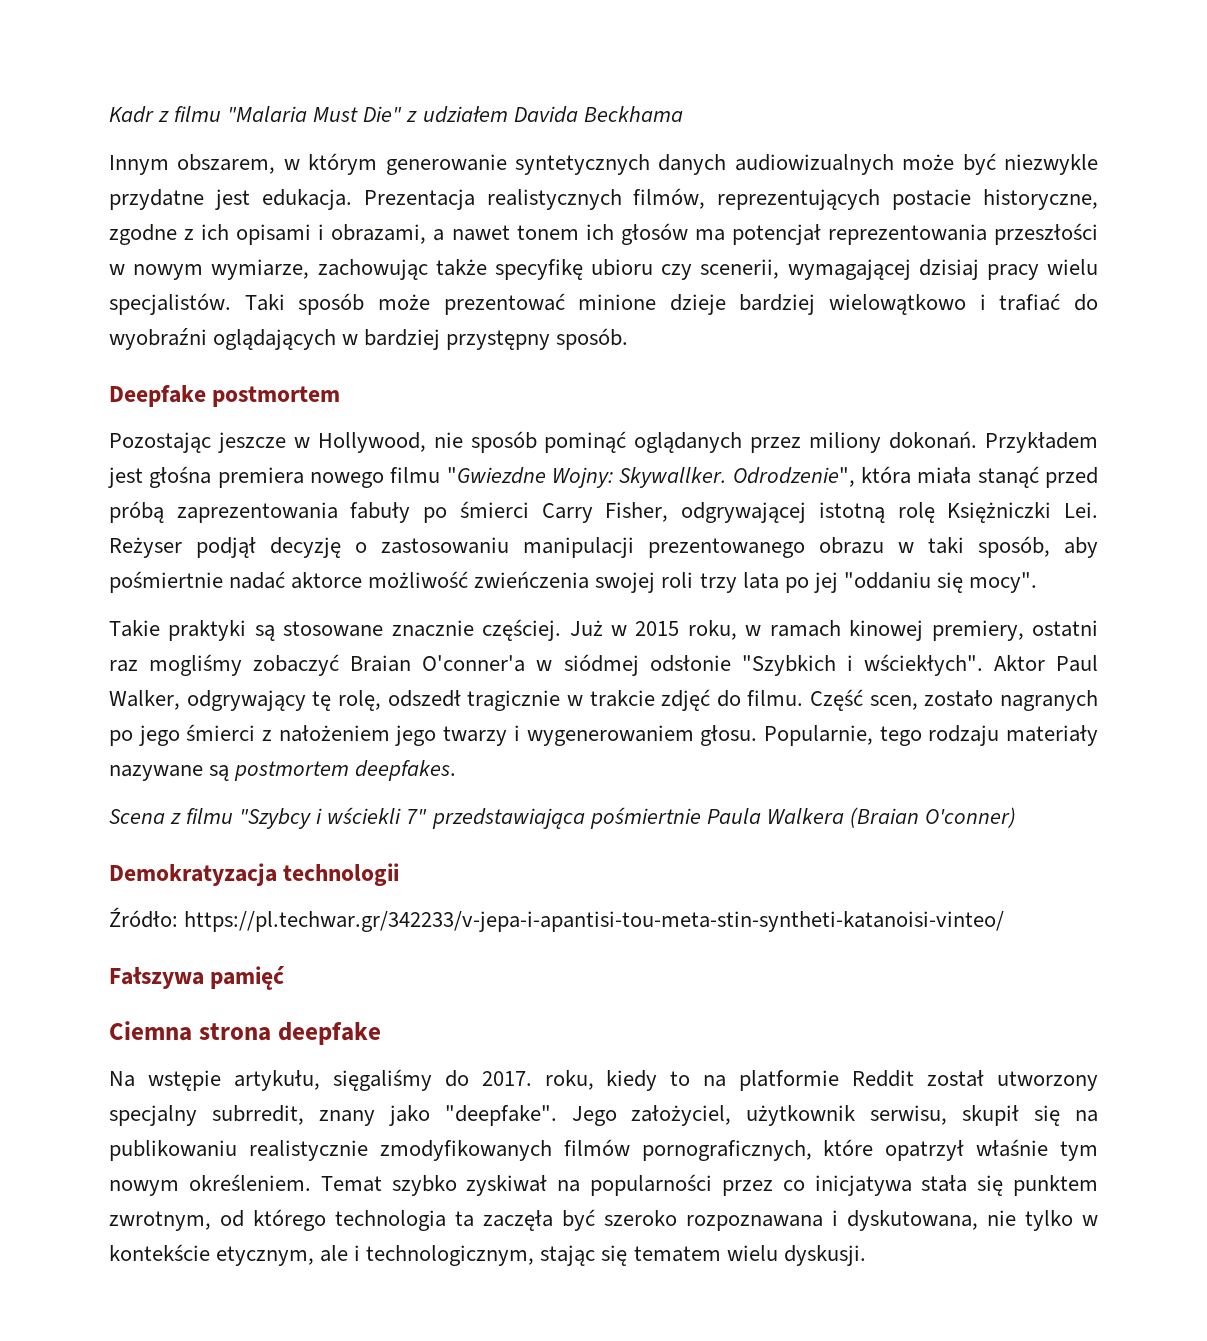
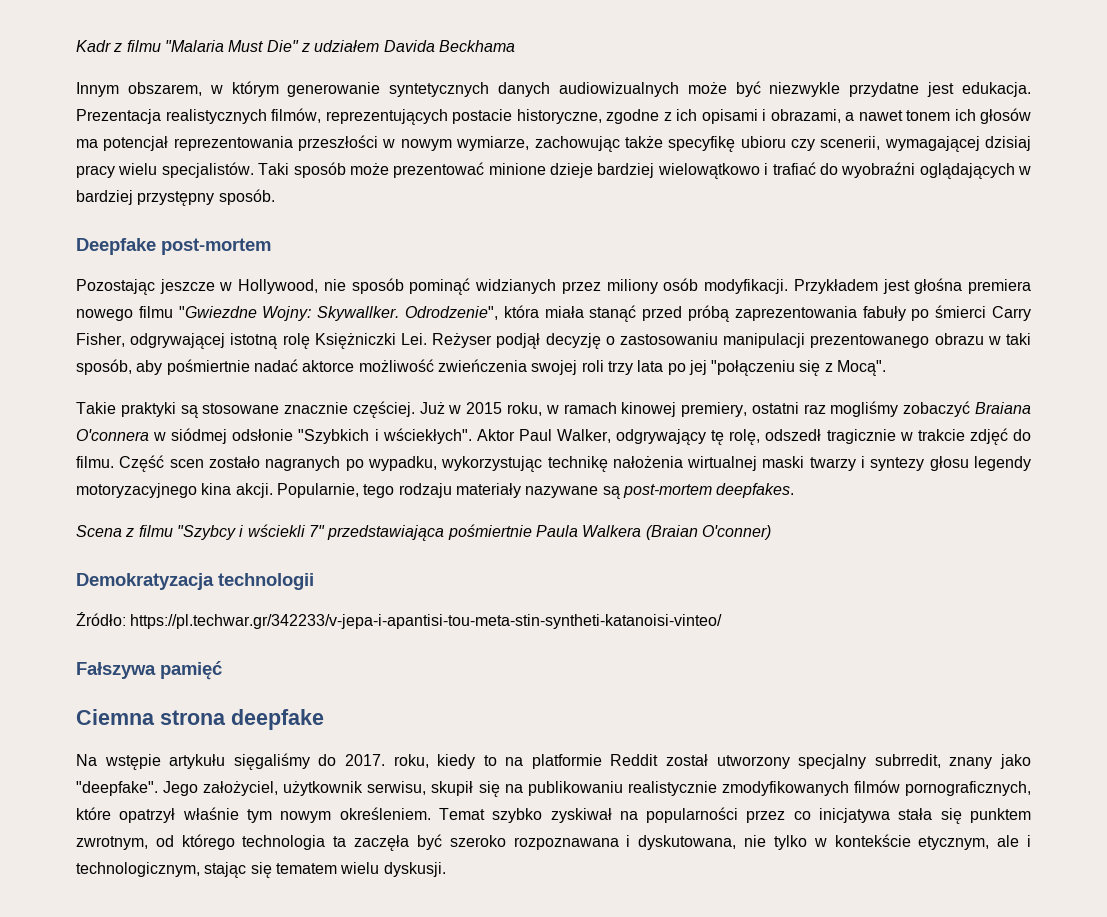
- Deepfake postmortem
+ Deepfake post-mortem
- Pozostając jeszcze w Hollywood, nie sposób pominąć oglądanych przez miliony dokonań.
+ Pozostając jeszcze w Hollywood, nie sposób pominąć widzianych przez miliony osób modyfikacji.
- Odrodzenie", która miała stanąć przed próbą zaprezentowania fabuły po śmierci Carry Fisher, odgrywającej istotną rolę Księżniczki Lei. Reżyser podjął decyzję o zastosowaniu manipulacji prezentowanego obrazu w taki sposób, aby pośmiertnie nadać aktorce możliwość zwieńczenia swojej roli trzy lata po jej "oddaniu się mocy".
+ Odrodzenie", która miała stanąć przed próbą zaprezentowania fabuły po śmierci Carry Fisher, odgrywającej istotną rolę Księżniczki Lei. Reżyser podjął decyzję o zastosowaniu manipulacji prezentowanego obrazu w taki sposób, aby pośmiertnie nadać aktorce możliwość zwieńczenia swojej roli trzy lata po jej "połączeniu się z Mocą".
- Już w 2015 roku, w ramach kinowej premiery, ostatni raz mogliśmy zobaczyć Braian O'conner'a w siódmej odsłonie "Szybkich i wściekłych".
+ Już w 2015 roku, w ramach kinowej premiery, ostatni raz mogliśmy zobaczyć Braiana O'connera w siódmej odsłonie "Szybkich i wściekłych".
- Część scen, zostało nagranych po jego śmierci z nałożeniem jego twarzy i wygenerowaniem głosu.
+ Część scen zostało nagranych po wypadku, wykorzystując technikę nałożenia wirtualnej maski twarzy i syntezy głosu legendy motoryzacyjnego kina akcji.
- Popularnie, tego rodzaju materiały nazywane są postmortem deepfakes.
+ Popularnie, tego rodzaju materiały nazywane są post-mortem deepfakes.
- Na wstępie artykułu, sięgaliśmy do 2017. roku, kiedy to na platformie Reddit został utworzony specjalny subrredit, znany jako "deepfake".
+ Na wstępie artykułu sięgaliśmy do 2017. roku, kiedy to na platformie Reddit został utworzony specjalny subrredit, znany jako "deepfake".

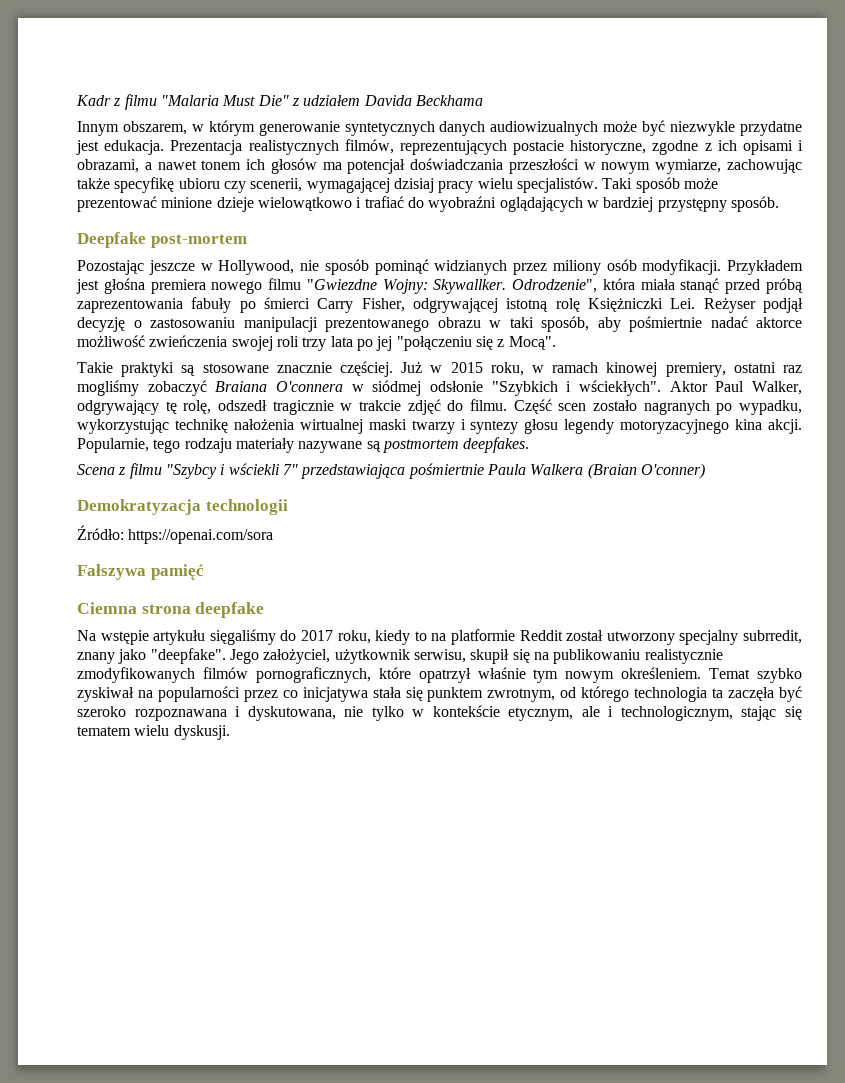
- Prezentacja realistycznych filmów, reprezentujących postacie historyczne, zgodne z ich opisami i obrazami, a nawet tonem ich głosów ma potencjał reprezentowania przeszłości w nowym wymiarze, zachowując także specyfikę ubioru czy scenerii, wymagającej dzisiaj pracy wielu specjalistów.
+ Prezentacja realistycznych filmów, reprezentujących postacie historyczne, zgodne z ich opisami i obrazami, a nawet tonem ich głosów ma potencjał doświadczania przeszłości w nowym wymiarze, zachowując także specyfikę ubioru czy scenerii, wymagającej dzisiaj pracy wielu specjalistów.
- Taki sposób może prezentować minione dzieje bardziej wielowątkowo i trafiać do wyobraźni oglądających w bardziej przystępny sposób.
+ Taki sposób może prezentować minione dzieje wielowątkowo i trafiać do wyobraźni oglądających w bardziej przystępny sposób.
- Popularnie, tego rodzaju materiały nazywane są post-mortem deepfakes.
+ Popularnie, tego rodzaju materiały nazywane są postmortem deepfakes.
- Źródło: https://pl.techwar.gr/342233/v-jepa-i-apantisi-tou-meta-stin-syntheti-katanoisi-vinteo/
+ Źródło: https://openai.com/sora
- Na wstępie artykułu sięgaliśmy do 2017. roku, kiedy to na platformie Reddit został utworzony specjalny subrredit, znany jako "deepfake".
+ Na wstępie artykułu sięgaliśmy do 2017 roku, kiedy to na platformie Reddit został utworzony specjalny subrredit, znany jako "deepfake".

